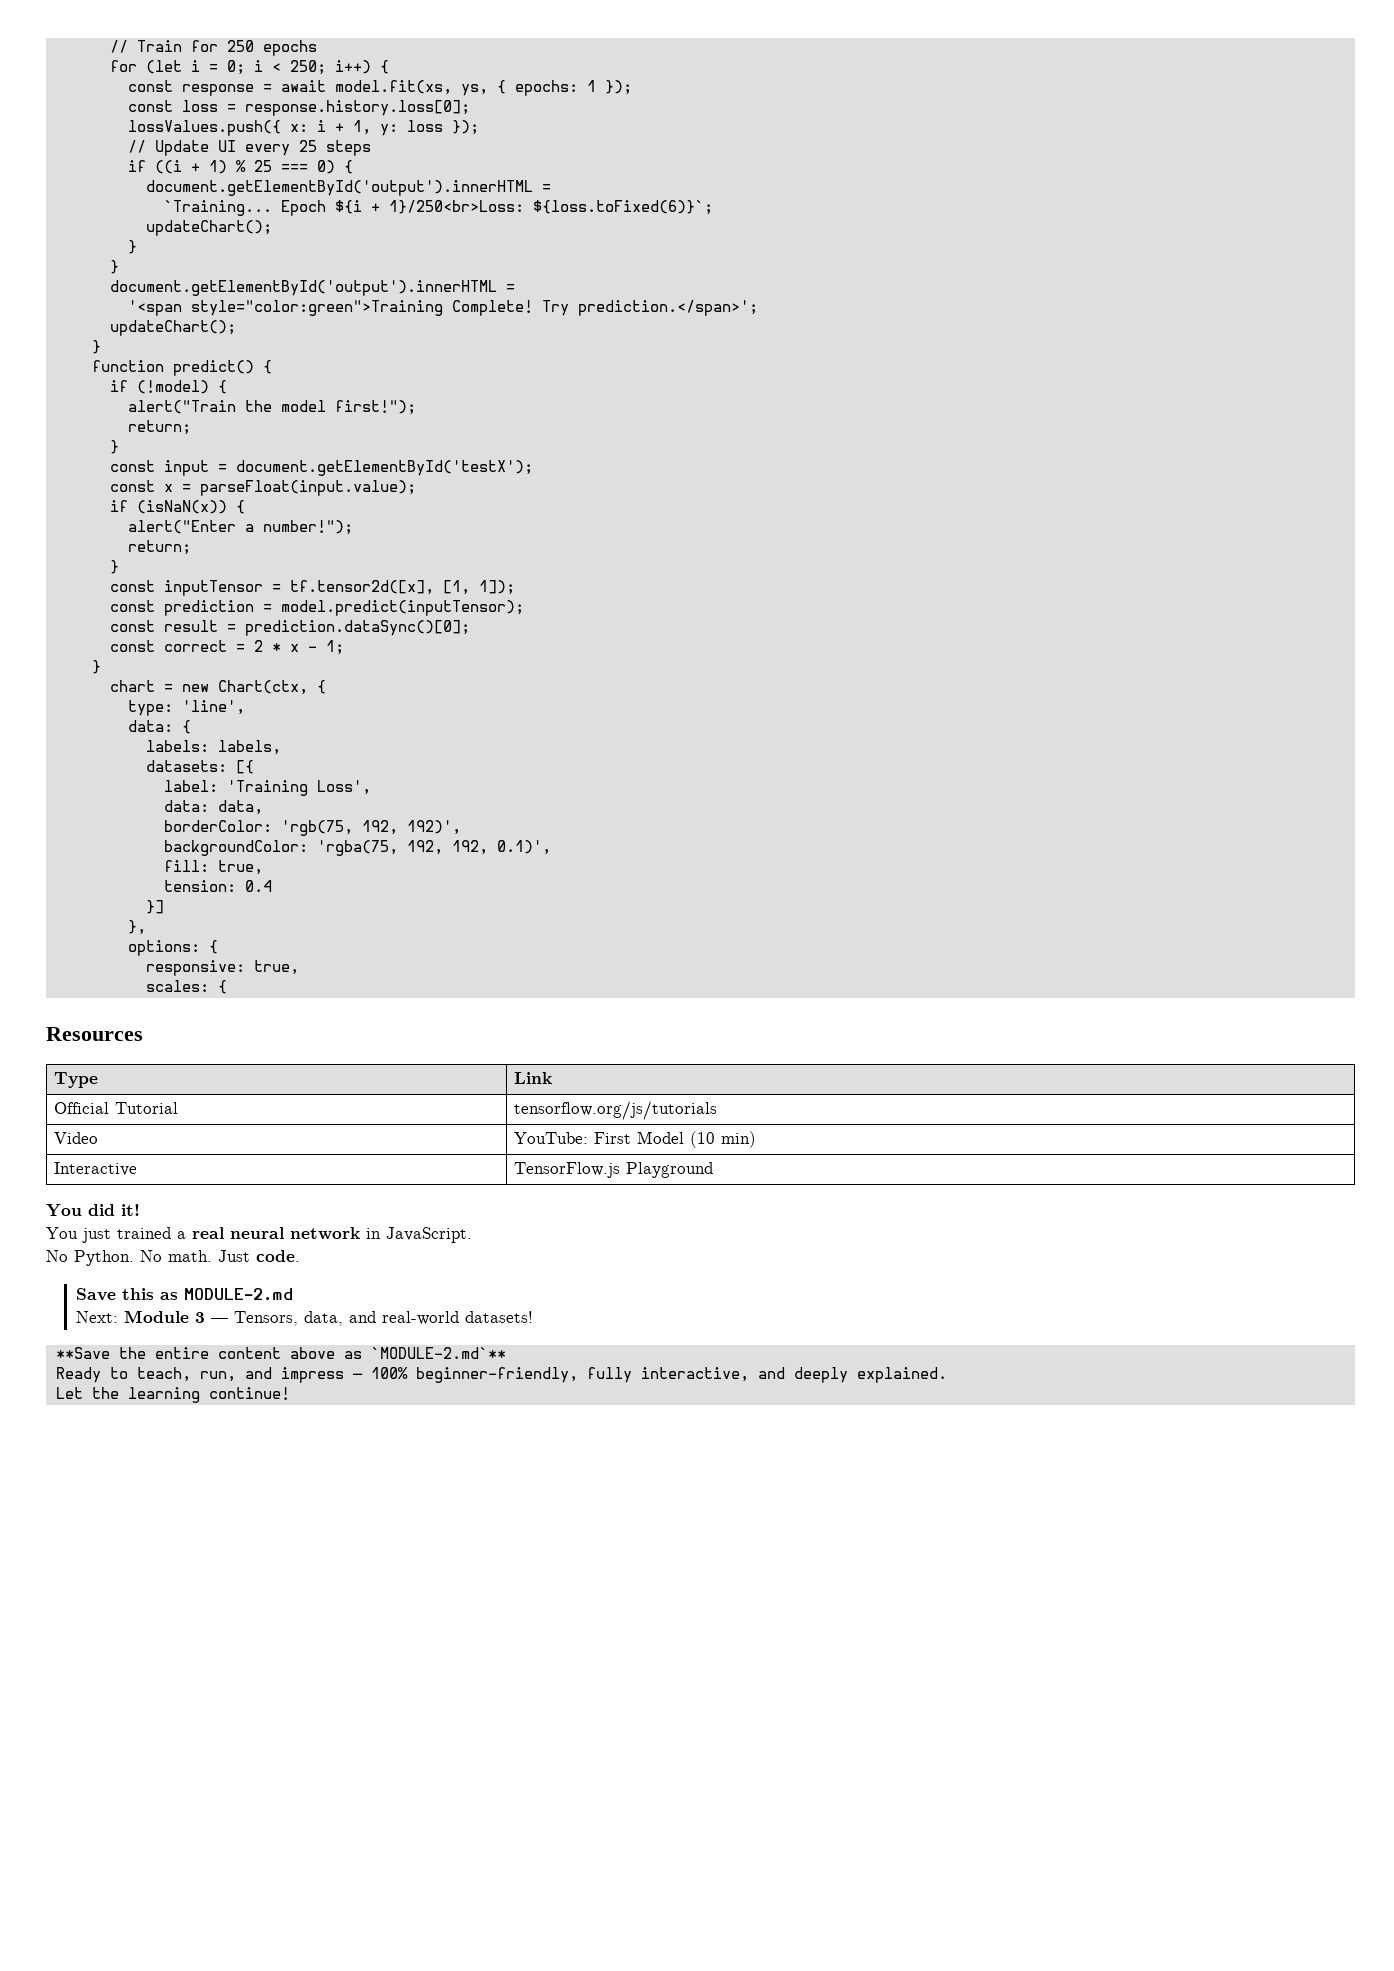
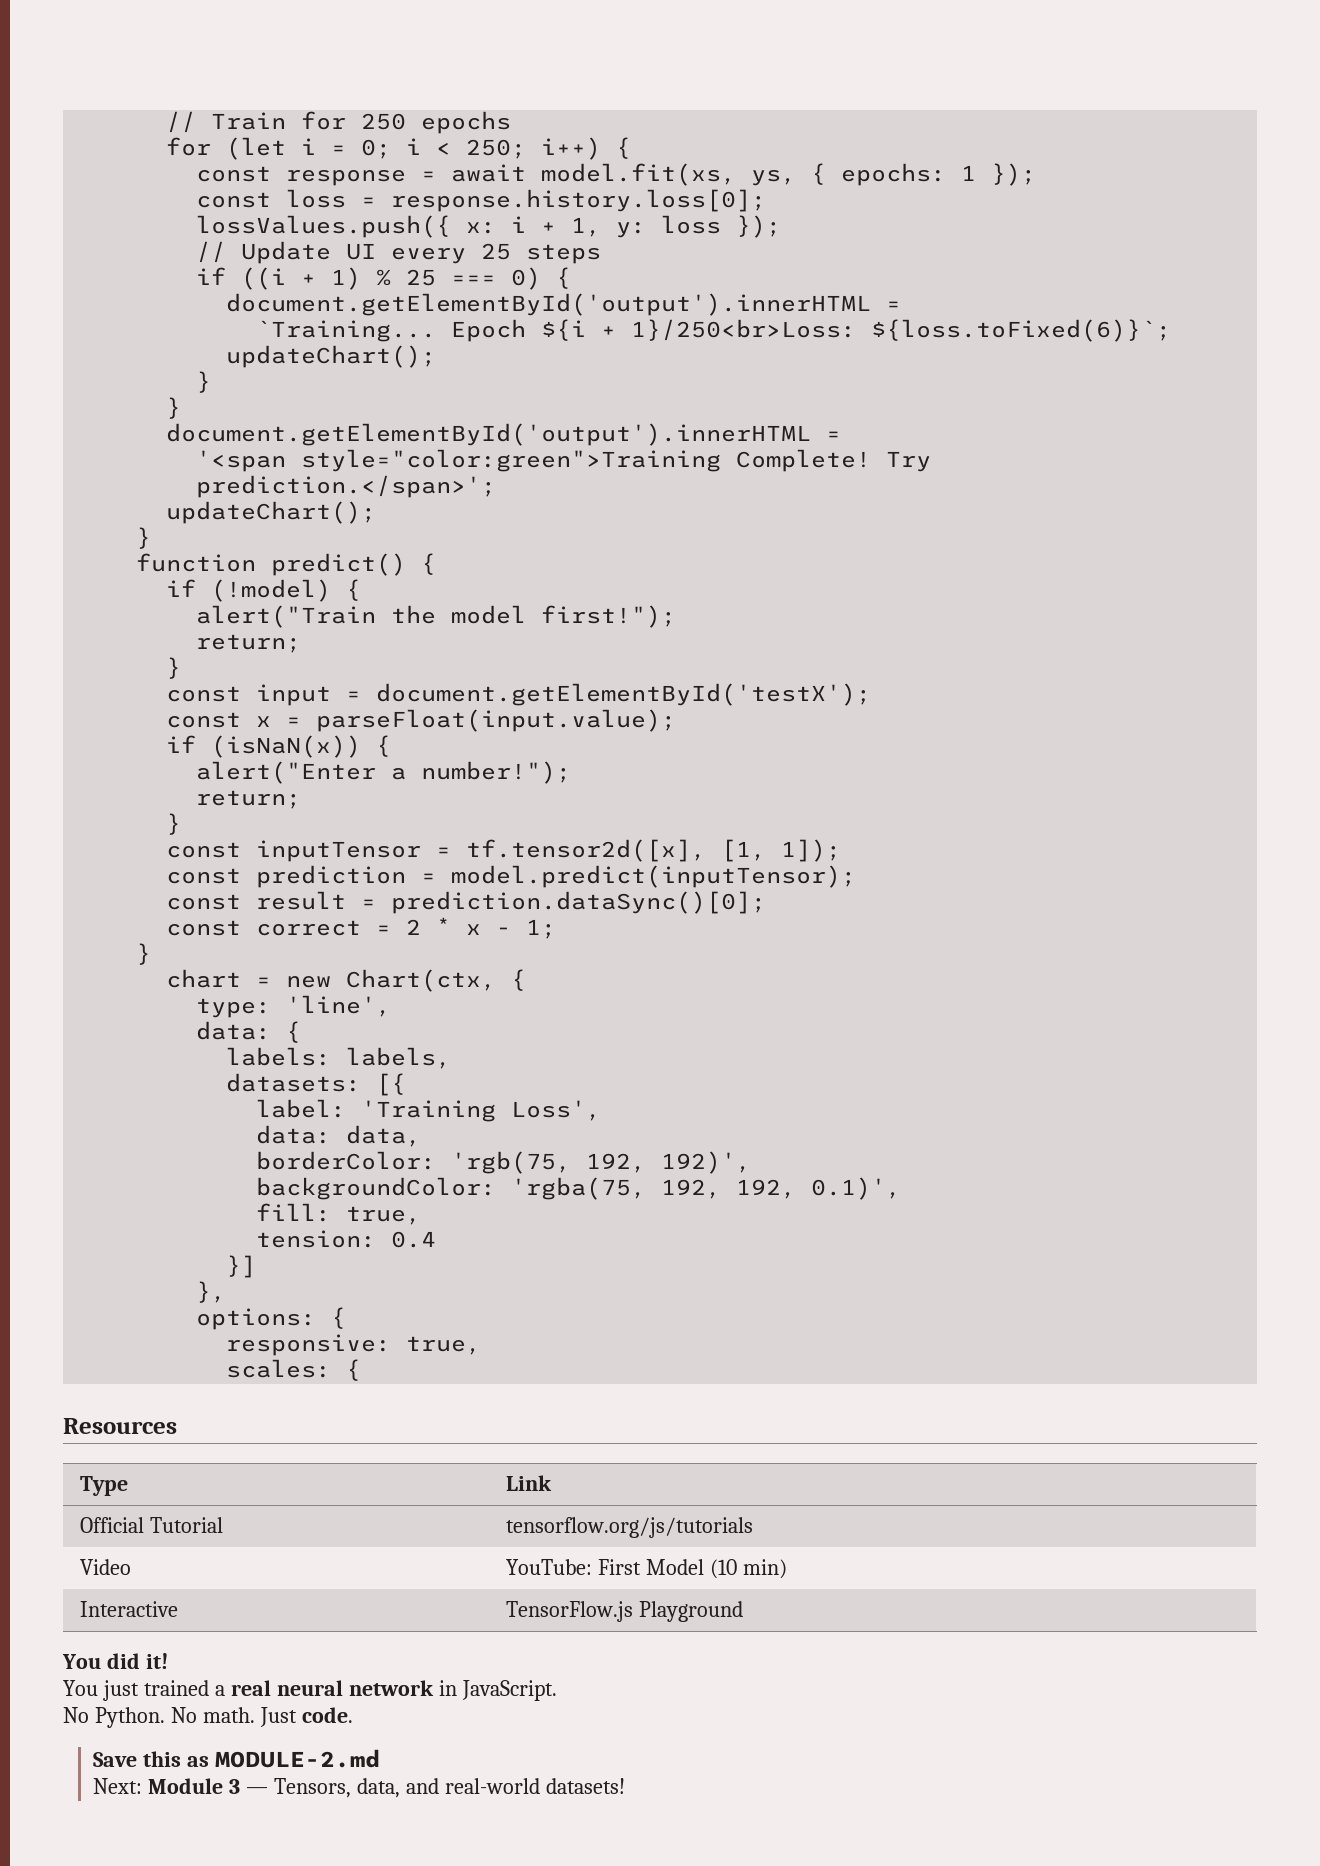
- **Save the entire content above as `MODULE-2.md`**
- Ready to teach, run, and impress — 100% beginner-friendly, fully interactive, and deeply explained.
- Let the learning continue!

